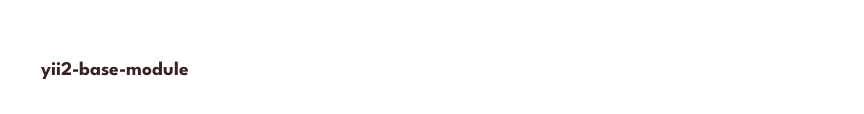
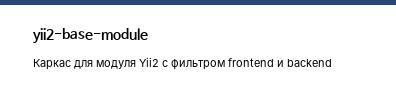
+ Каркас для модуля Yii2 с фильтром frontend и backend

